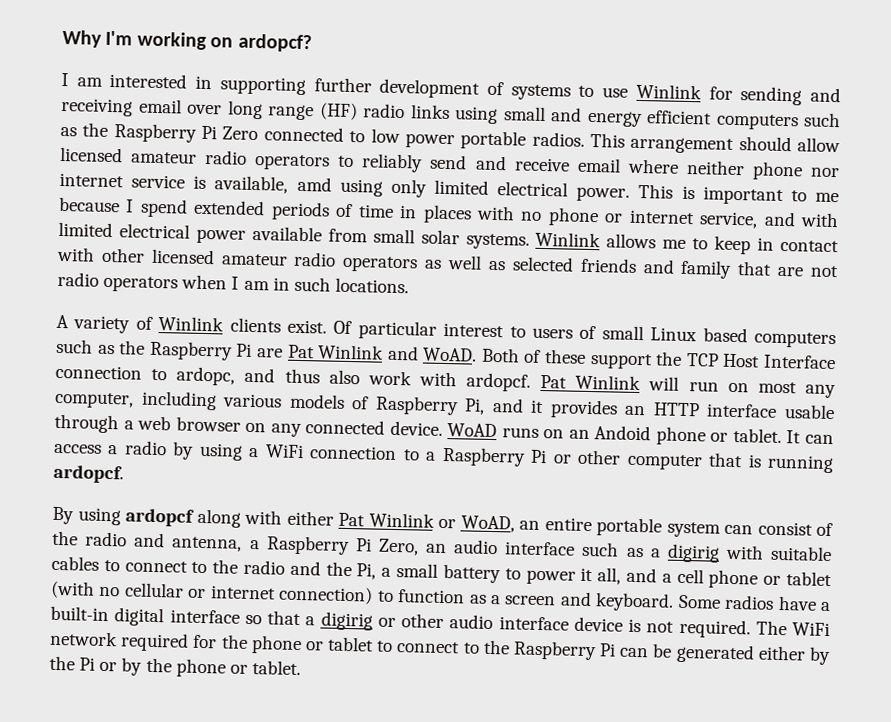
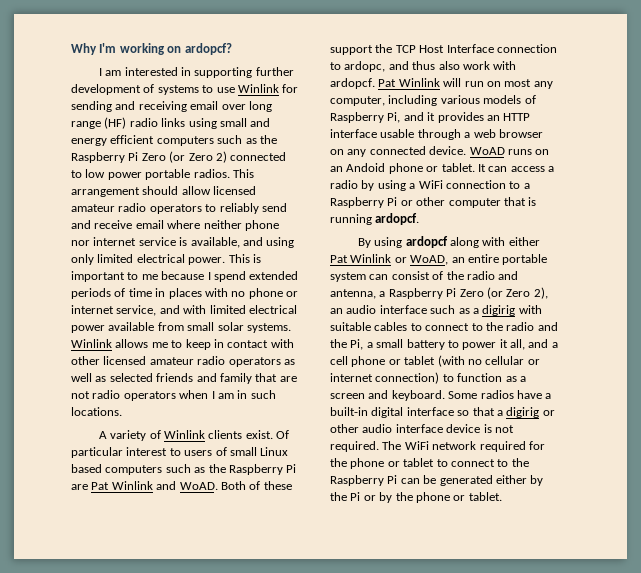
- I am interested in supporting further development of systems to use Winlink for sending and receiving email over long range (HF) radio links using small and energy efficient computers such as the Raspberry Pi Zero connected to low power portable radios.
+ I am interested in supporting further development of systems to use Winlink for sending and receiving email over long range (HF) radio links using small and energy efficient computers such as the Raspberry Pi Zero (or Zero 2) connected to low power portable radios.
- This arrangement should allow licensed amateur radio operators to reliably send and receive email where neither phone nor internet service is available, amd using only limited electrical power.
+ This arrangement should allow licensed amateur radio operators to reliably send and receive email where neither phone nor internet service is available, and using only limited electrical power.
- By using ardopcf along with either Pat Winlink or WoAD, an entire portable system can consist of the radio and antenna, a Raspberry Pi Zero, an audio interface such as a digirig with suitable cables to connect to the radio and the Pi, a small battery to power it all, and a cell phone or tablet (with no cellular or internet connection) to function as a screen and keyboard.
+ By using ardopcf along with either Pat Winlink or WoAD, an entire portable system can consist of the radio and antenna, a Raspberry Pi Zero (or Zero 2), an audio interface such as a digirig with suitable cables to connect to the radio and the Pi, a small battery to power it all, and a cell phone or tablet (with no cellular or internet connection) to function as a screen and keyboard.

